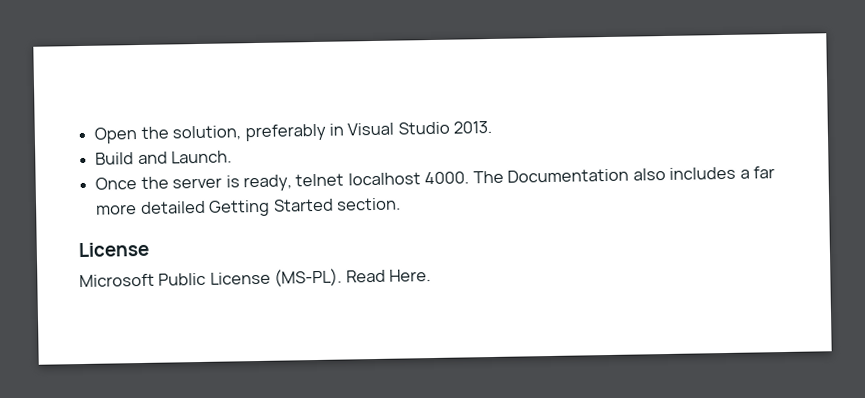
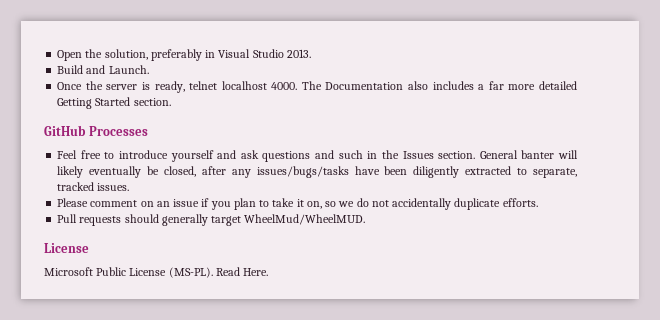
+ GitHub Processes
+ Feel free to introduce yourself and ask questions and such in the Issues section. General banter will likely eventually be closed, after any issues/bugs/tasks have been diligently extracted to separate, tracked issues.
+ Please comment on an issue if you plan to take it on, so we do not accidentally duplicate efforts.
+ Pull requests should generally target WheelMud/WheelMUD.

